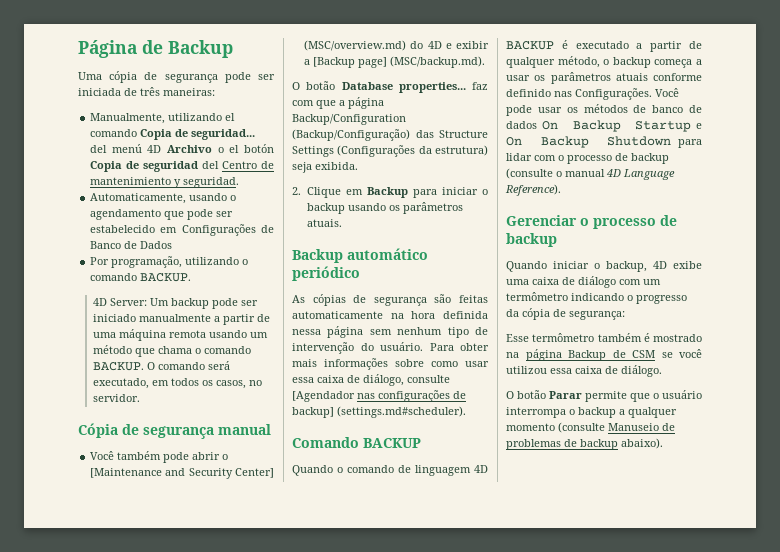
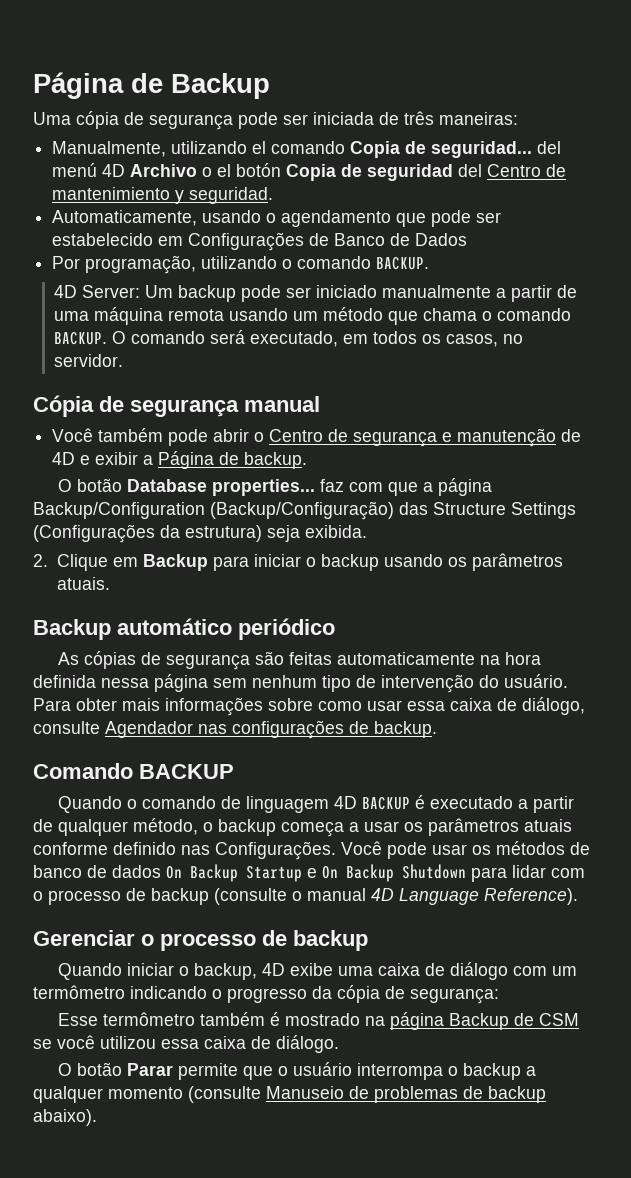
- Você também pode abrir o [Maintenance and Security Center] (MSC/overview.md) do 4D e exibir a [Backup page] (MSC/backup.md).
+ Você também pode abrir o Centro de segurança e manutenção de 4D e exibir a Página de backup.
- Para obter mais informações sobre como usar essa caixa de diálogo, consulte [Agendador nas configurações de backup] (settings.md#scheduler).
+ Para obter mais informações sobre como usar essa caixa de diálogo, consulte Agendador nas configurações de backup.

